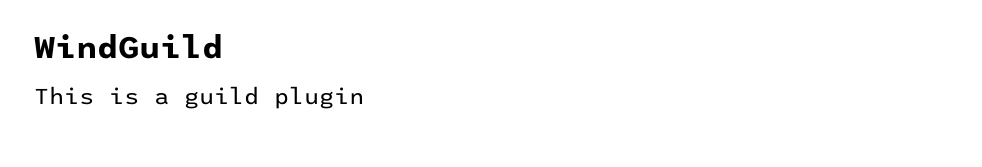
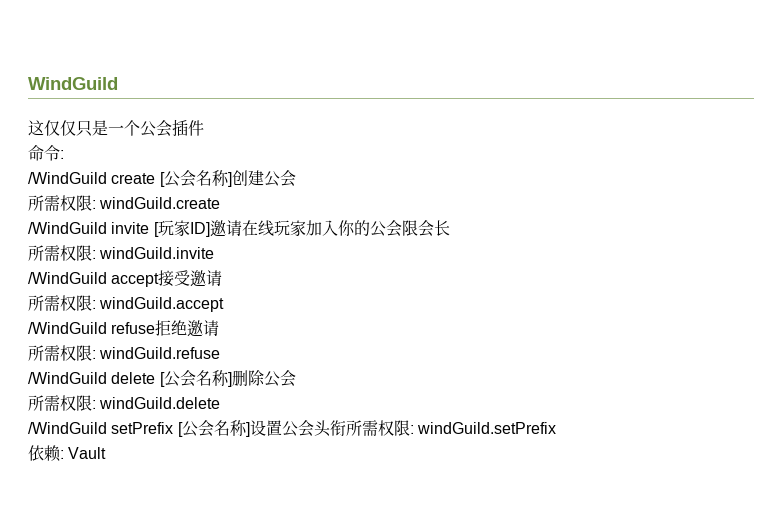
- This is a guild plugin
+ 这仅仅只是一个公会插件
+ 命令:
+ /WindGuild create [公会名称]创建公会
+ 所需权限: windGuild.create
+ /WindGuild invite [玩家ID]邀请在线玩家加入你的公会限会长
+ 所需权限: windGuild.invite
+ /WindGuild accept接受邀请
+ 所需权限: windGuild.accept
+ /WindGuild refuse拒绝邀请
+ 所需权限: windGuild.refuse
+ /WindGuild delete [公会名称]删除公会
+ 所需权限: windGuild.delete
+ /WindGuild setPrefix [公会名称]设置公会头衔所需权限: windGuild.setPrefix
+ 依赖: Vault

